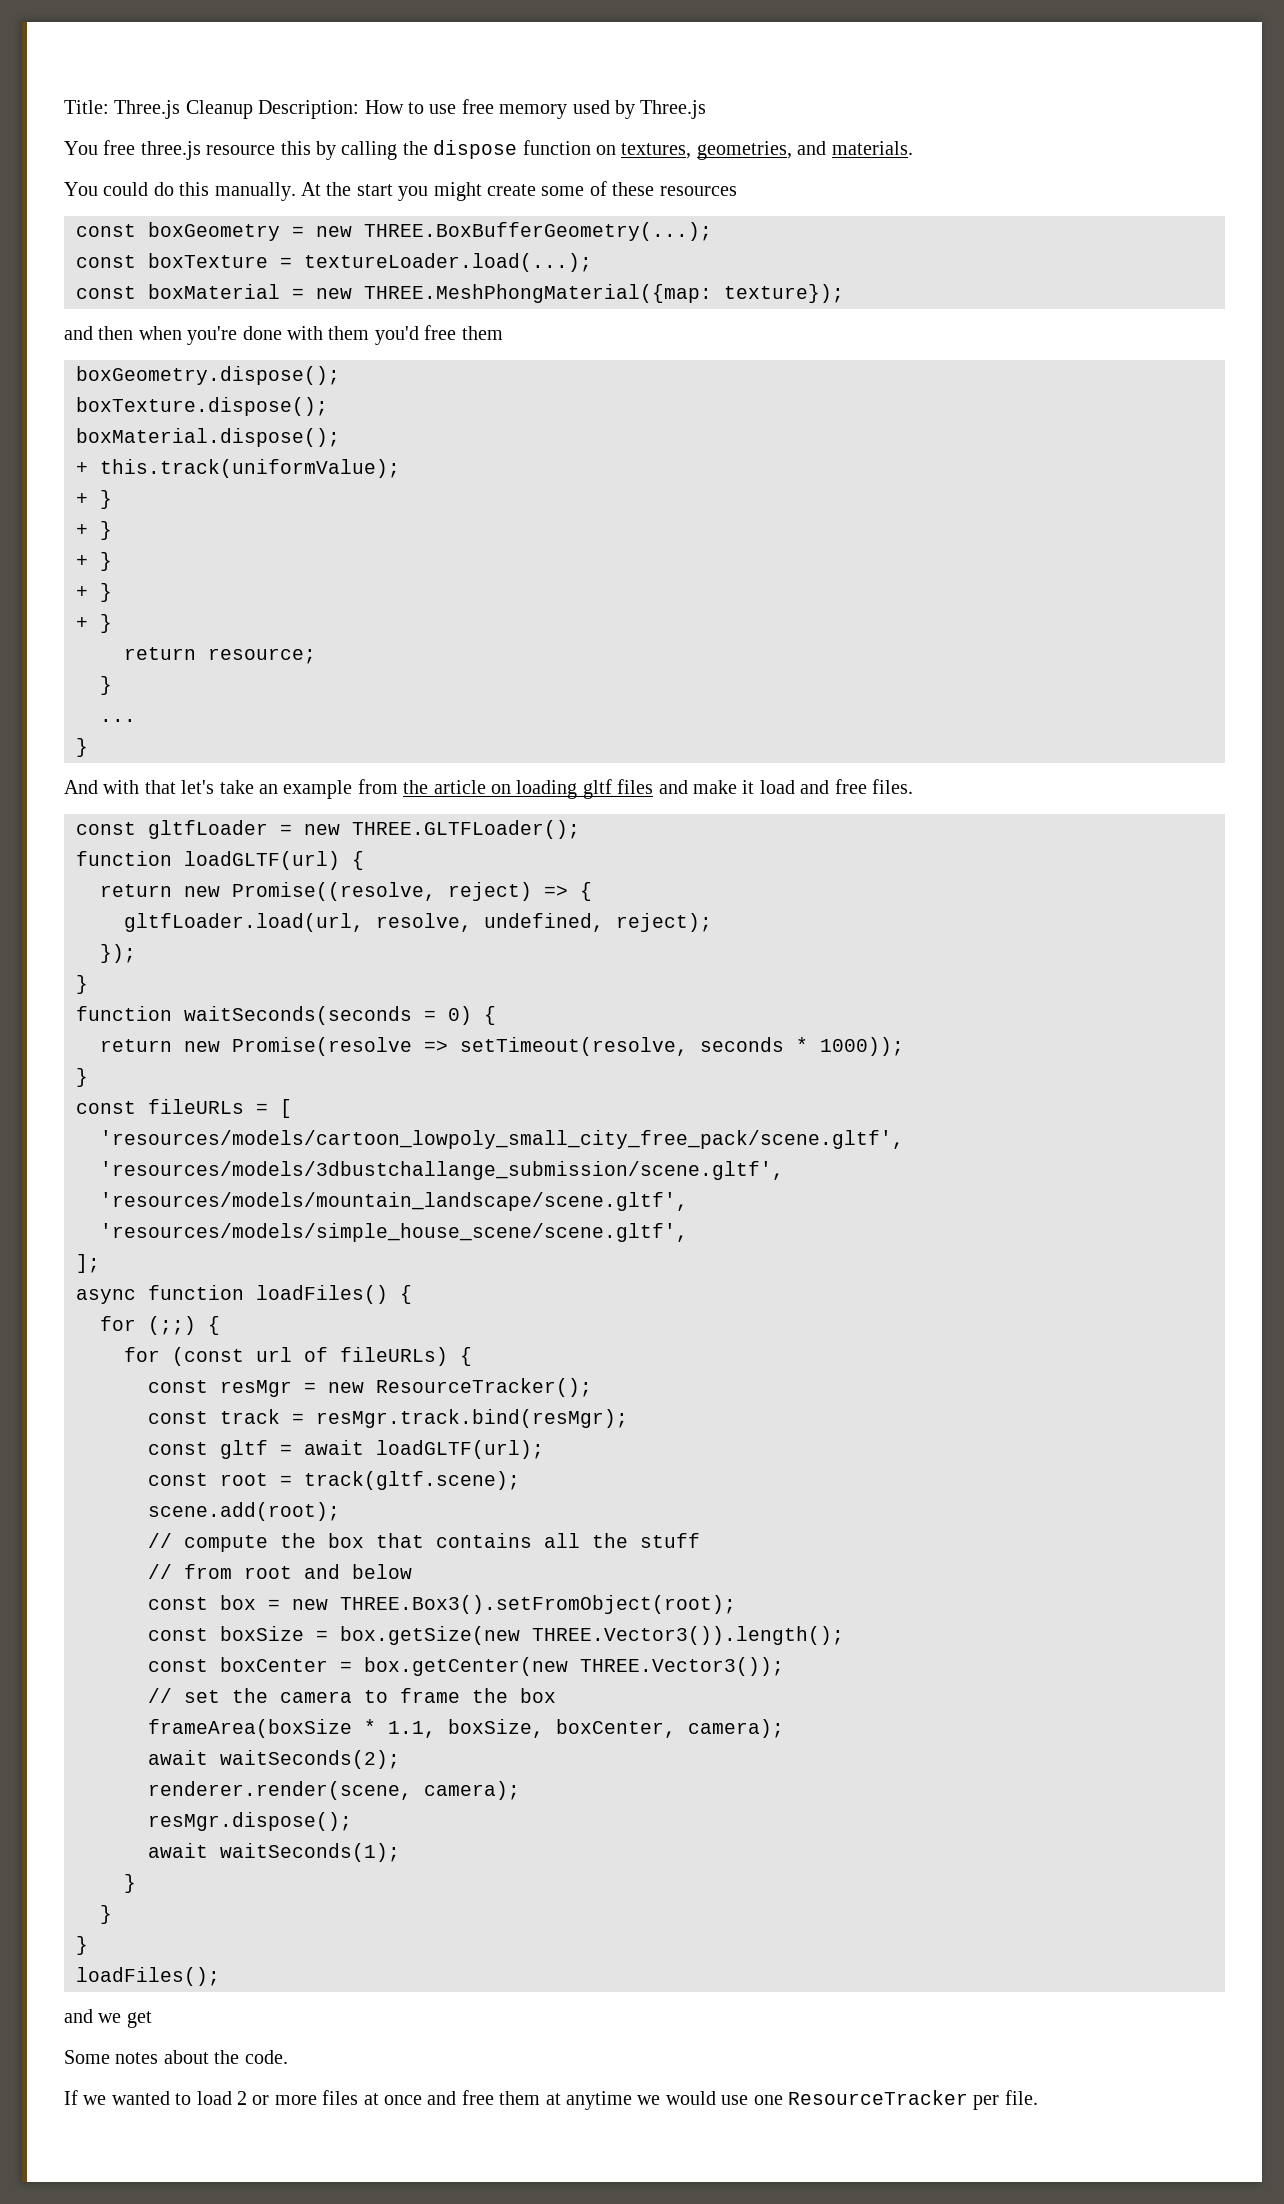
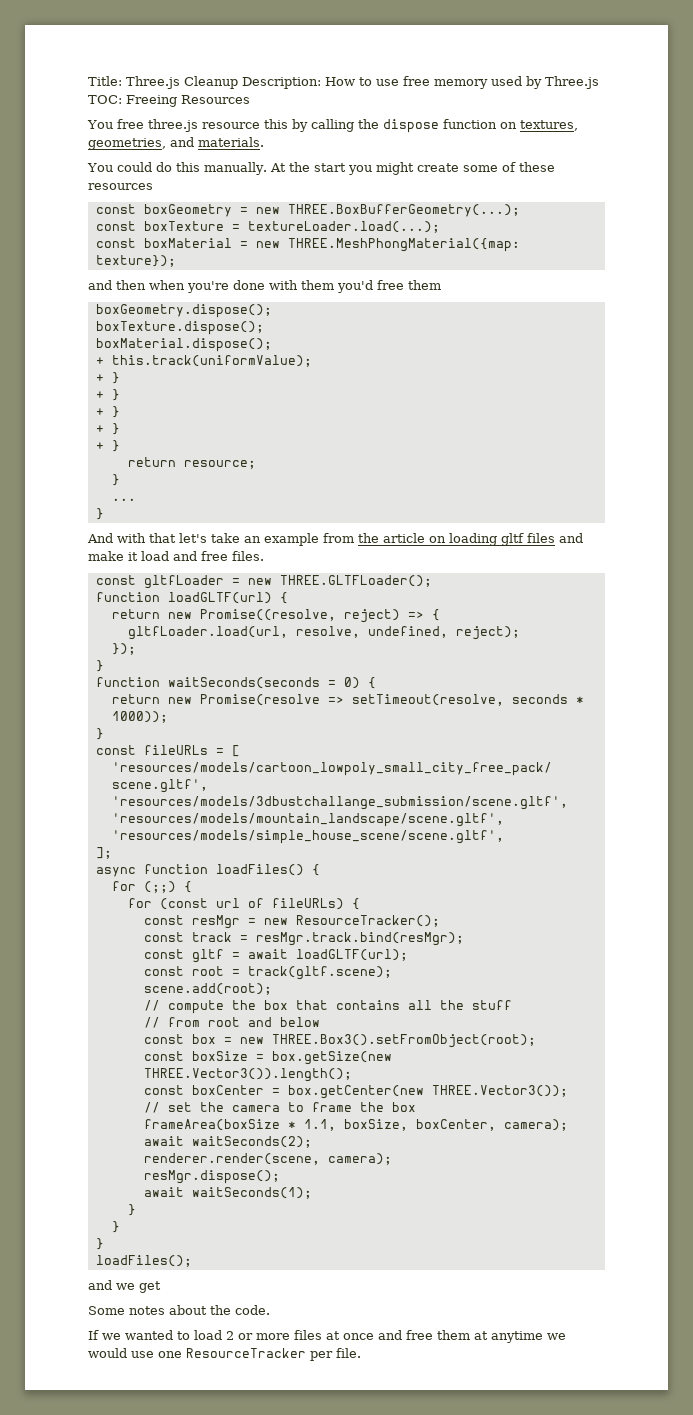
- Title: Three.js Cleanup Description: How to use free memory used by Three.js
+ Title: Three.js Cleanup Description: How to use free memory used by Three.js TOC: Freeing Resources

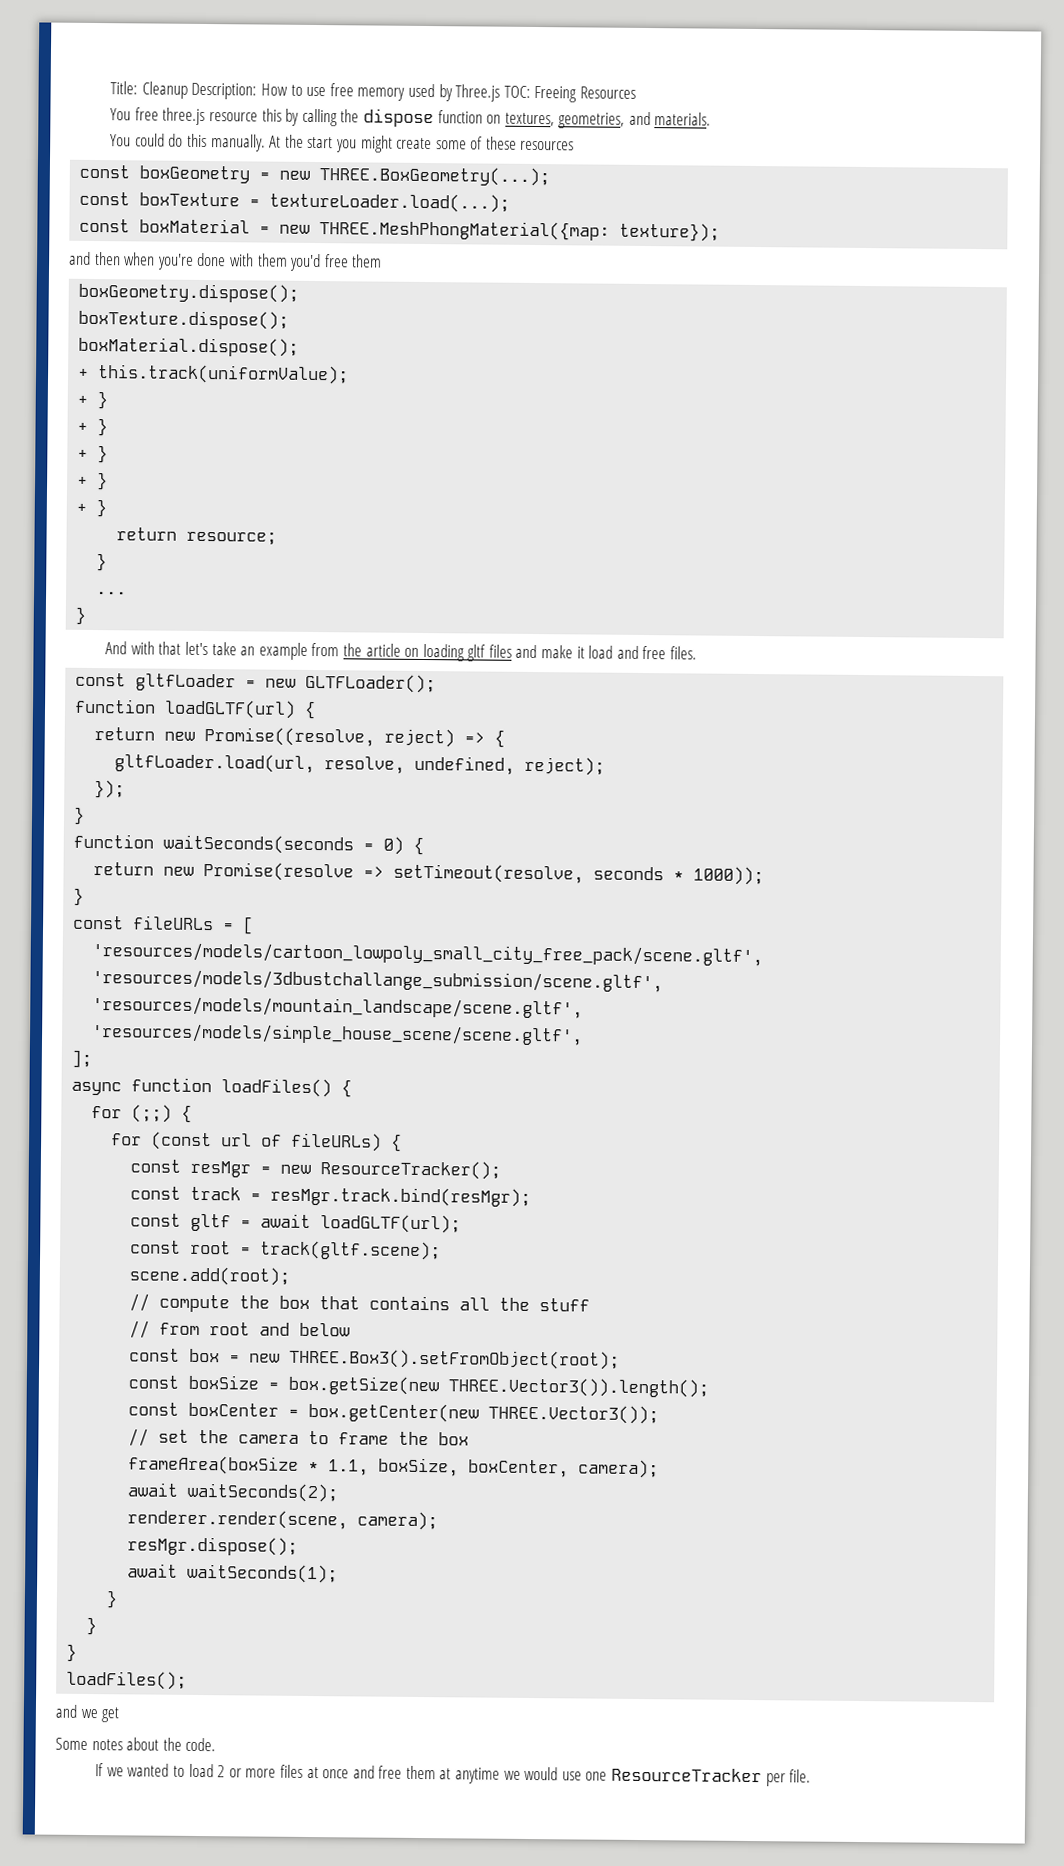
- Title: Three.js Cleanup Description: How to use free memory used by Three.js TOC: Freeing Resources
+ Title: Cleanup Description: How to use free memory used by Three.js TOC: Freeing Resources
- const boxGeometry = new THREE.BoxBufferGeometry(...);
+ const boxGeometry = new THREE.BoxGeometry(...);
- const gltfLoader = new THREE.GLTFLoader();
+ const gltfLoader = new GLTFLoader();

